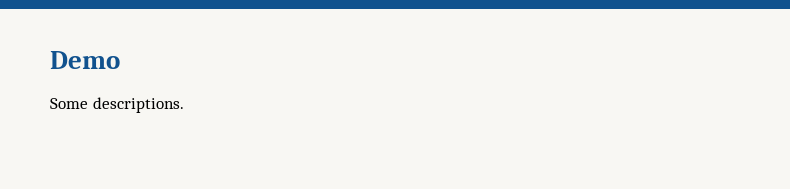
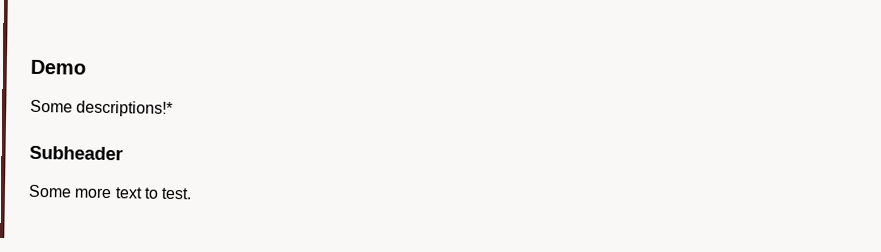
- Some descriptions.
+ Some descriptions!*
+ Subheader
+ Some more text to test.

